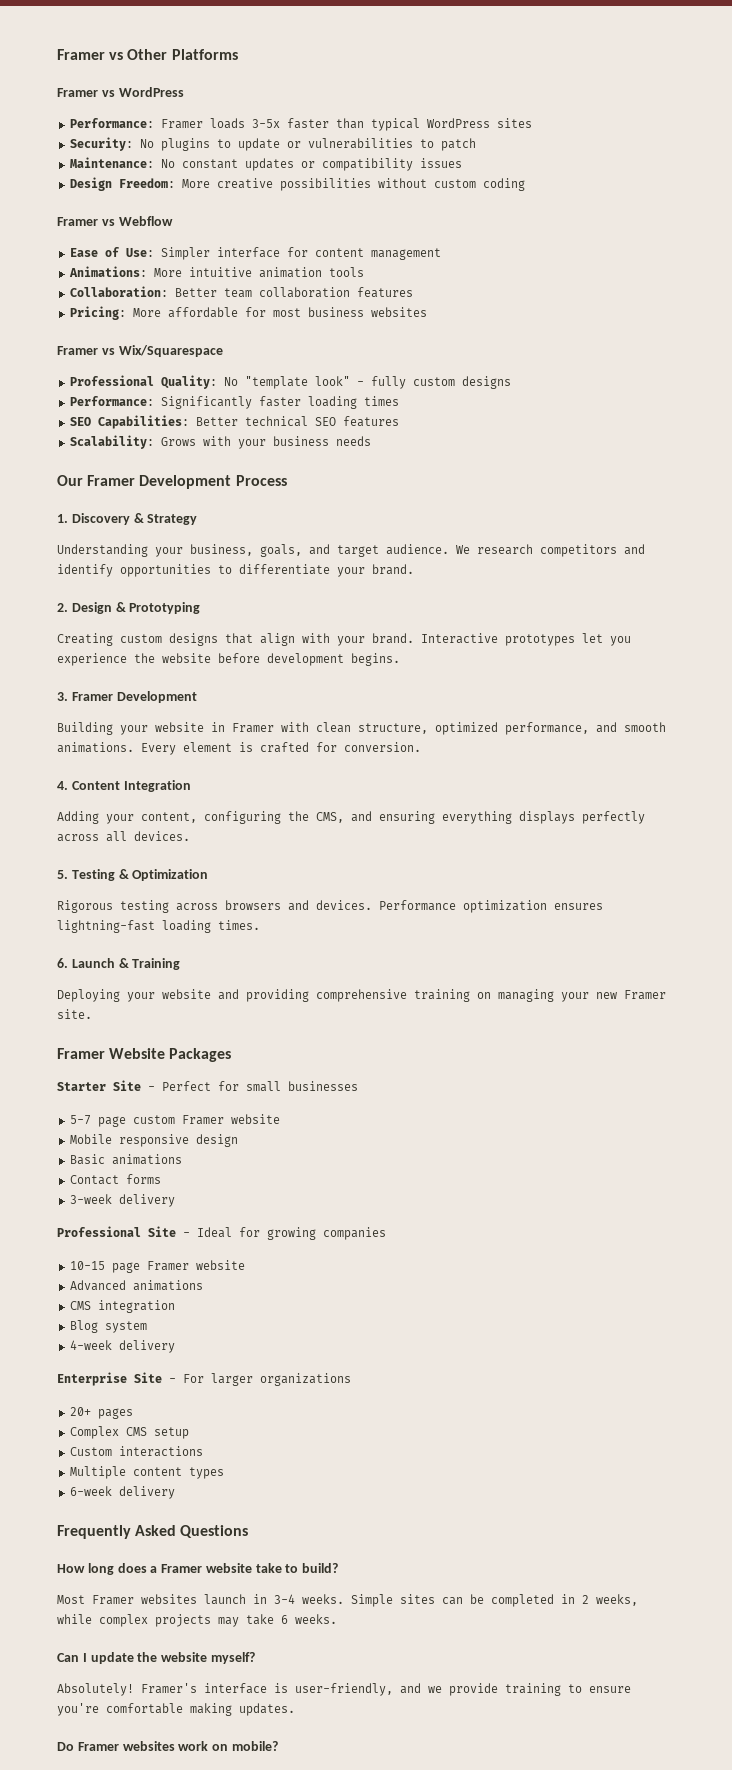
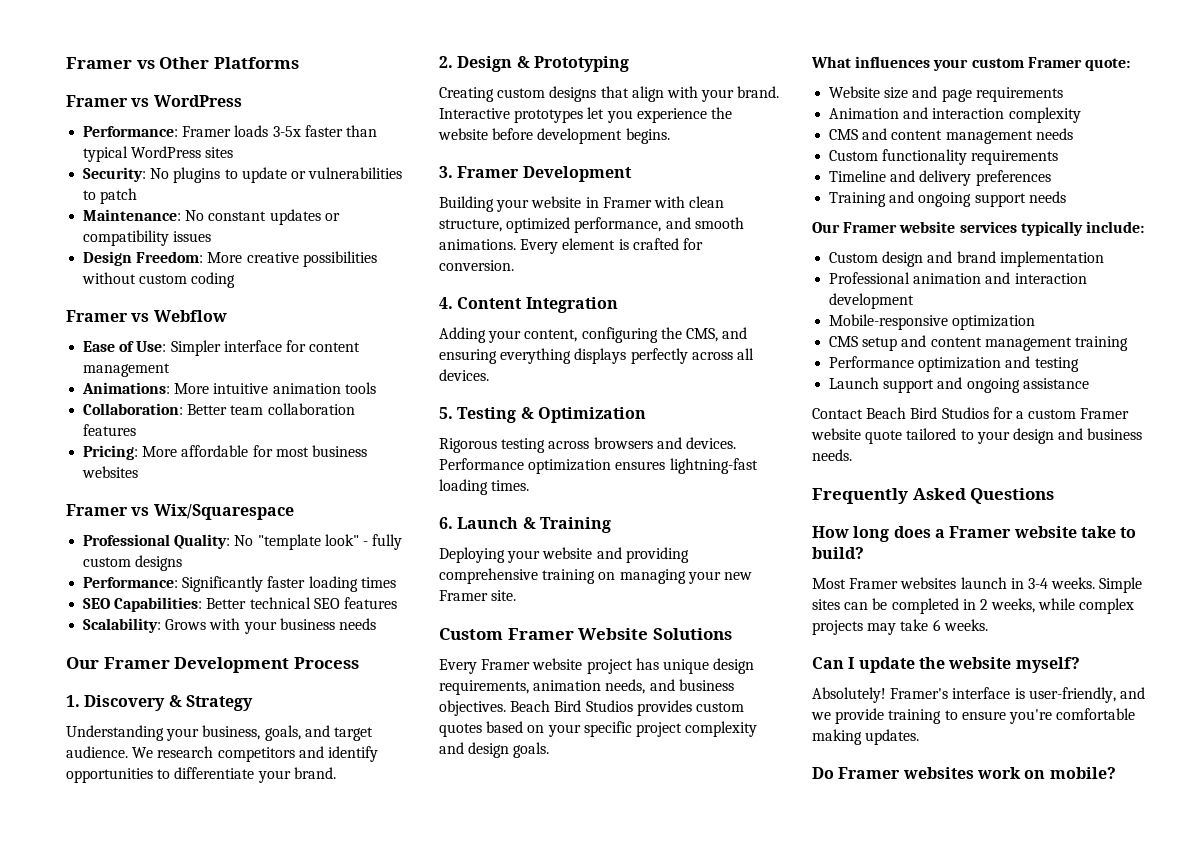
- Framer Website Packages
- Starter Site - Perfect for small businesses
- 5-7 page custom Framer website
- Mobile responsive design
- Basic animations
- Contact forms
- 3-week delivery
- Professional Site - Ideal for growing companies
- 10-15 page Framer website
- Advanced animations
- CMS integration
- Blog system
- 4-week delivery
- Enterprise Site - For larger organizations
- 20+ pages
- Complex CMS setup
- Custom interactions
- Multiple content types
- 6-week delivery
+ Custom Framer Website Solutions
+ Every Framer website project has unique design requirements, animation needs, and business objectives. Beach Bird Studios provides custom quotes based on your specific project complexity and design goals.
+ What influences your custom Framer quote:
+ Website size and page requirements
+ Animation and interaction complexity
+ CMS and content management needs
+ Custom functionality requirements
+ Timeline and delivery preferences
+ Training and ongoing support needs
+ Our Framer website services typically include:
+ Custom design and brand implementation
+ Professional animation and interaction development
+ Mobile-responsive optimization
+ CMS setup and content management training
+ Performance optimization and testing
+ Launch support and ongoing assistance
+ Contact Beach Bird Studios for a custom Framer website quote tailored to your design and business needs.

